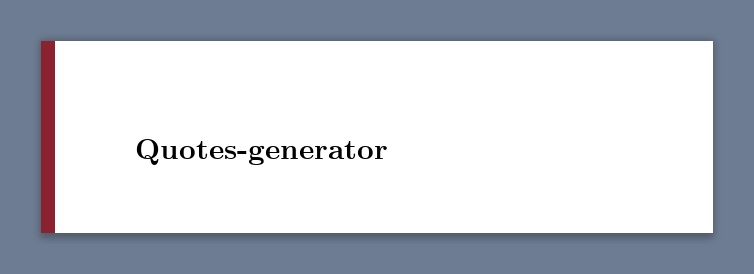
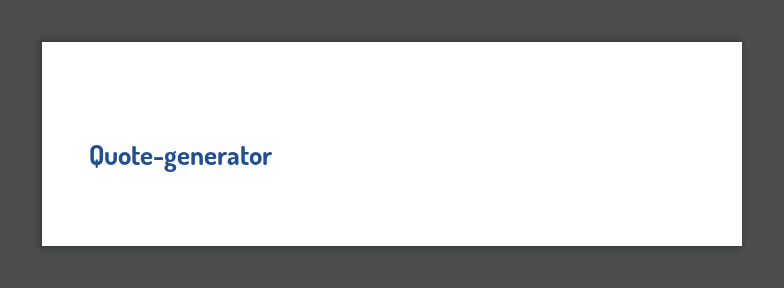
- Quotes-generator
+ Quote-generator

